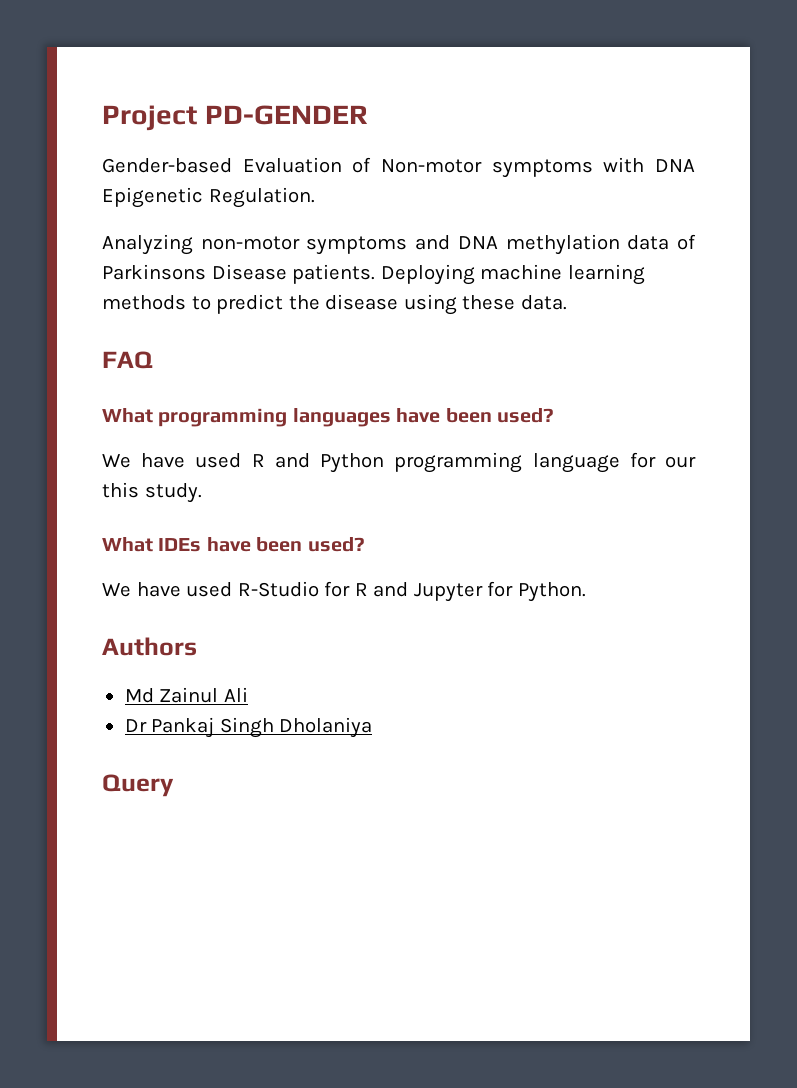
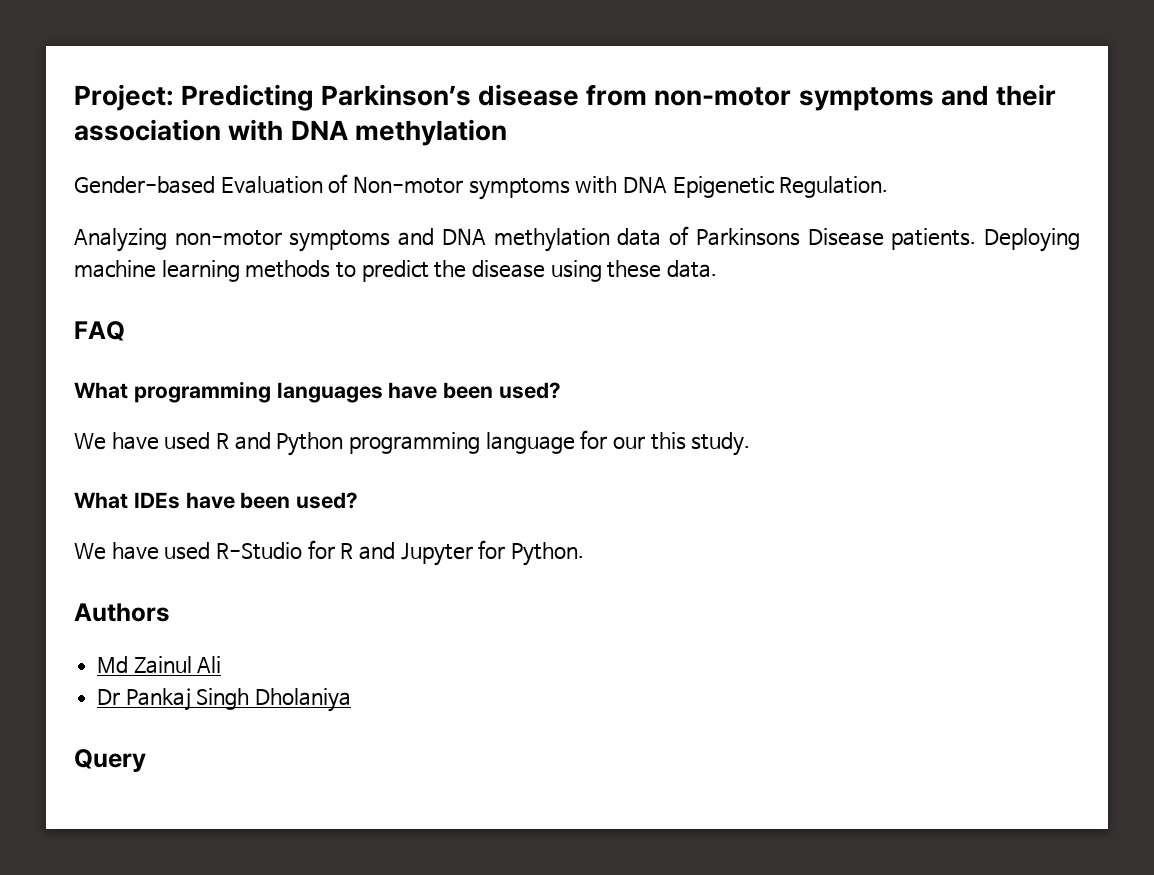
- Project PD-GENDER
+ Project: Predicting Parkinson’s disease from non-motor symptoms and their association with DNA methylation

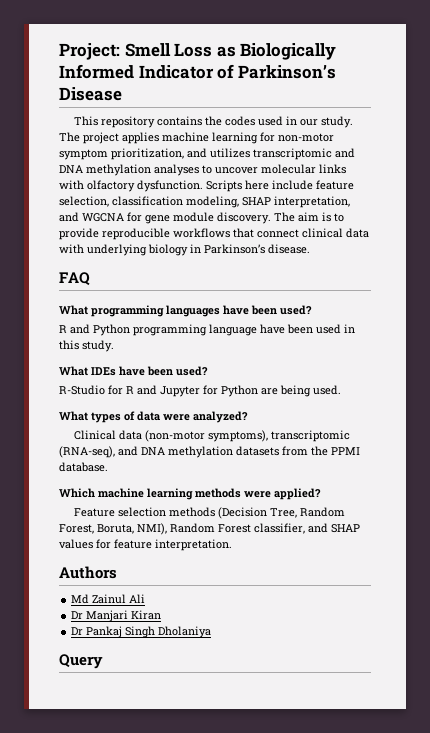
- Project: Predicting Parkinson’s disease from non-motor symptoms and their association with DNA methylation
- Gender-based Evaluation of Non-motor symptoms with DNA Epigenetic Regulation.
- Analyzing non-motor symptoms and DNA methylation data of Parkinsons Disease patients. Deploying machine learning methods to predict the disease using these data.
+ Project: Smell Loss as Biologically Informed Indicator of Parkinson’s Disease
+ This repository contains the codes used in our study. The project applies machine learning for non-motor symptom prioritization, and utilizes transcriptomic and DNA methylation analyses to uncover molecular links with olfactory dysfunction. Scripts here include feature selection, classification modeling, SHAP interpretation, and WGCNA for gene module discovery. The aim is to provide reproducible workflows that connect clinical data with underlying biology in Parkinson’s disease.
- We have used R and Python programming language for our this study.
+ R and Python programming language have been used in this study.
- We have used R-Studio for R and Jupyter for Python.
+ R-Studio for R and Jupyter for Python are being used.
+ What types of data were analyzed?
+ Clinical data (non-motor symptoms), transcriptomic (RNA-seq), and DNA methylation datasets from the PPMI database.
+ Which machine learning methods were applied?
+ Feature selection methods (Decision Tree, Random Forest, Boruta, NMI), Random Forest classifier, and SHAP values for feature interpretation.
+ Dr Manjari Kiran

